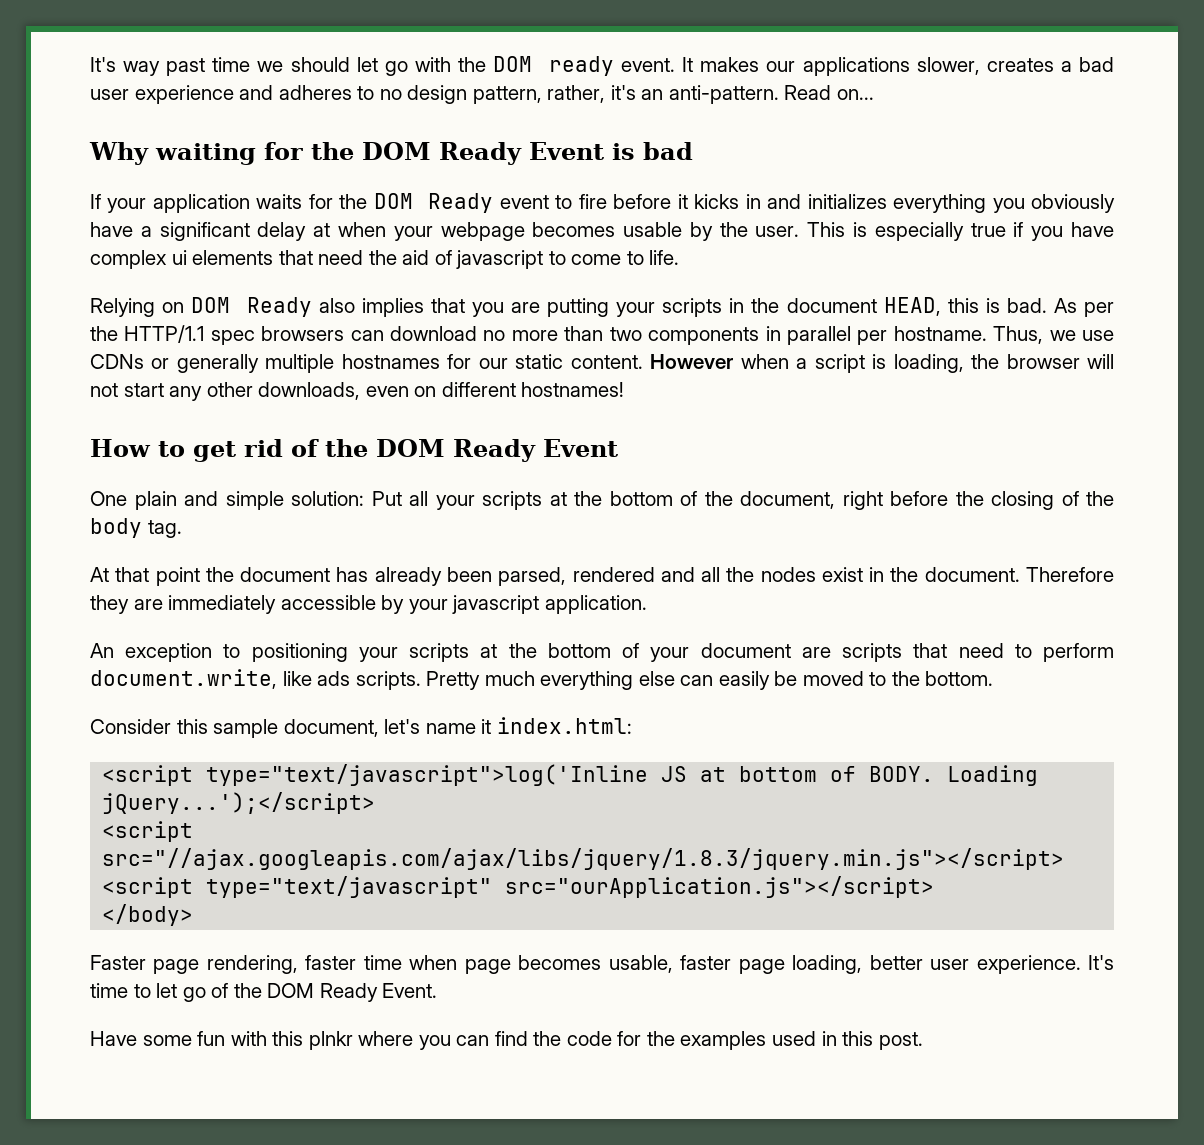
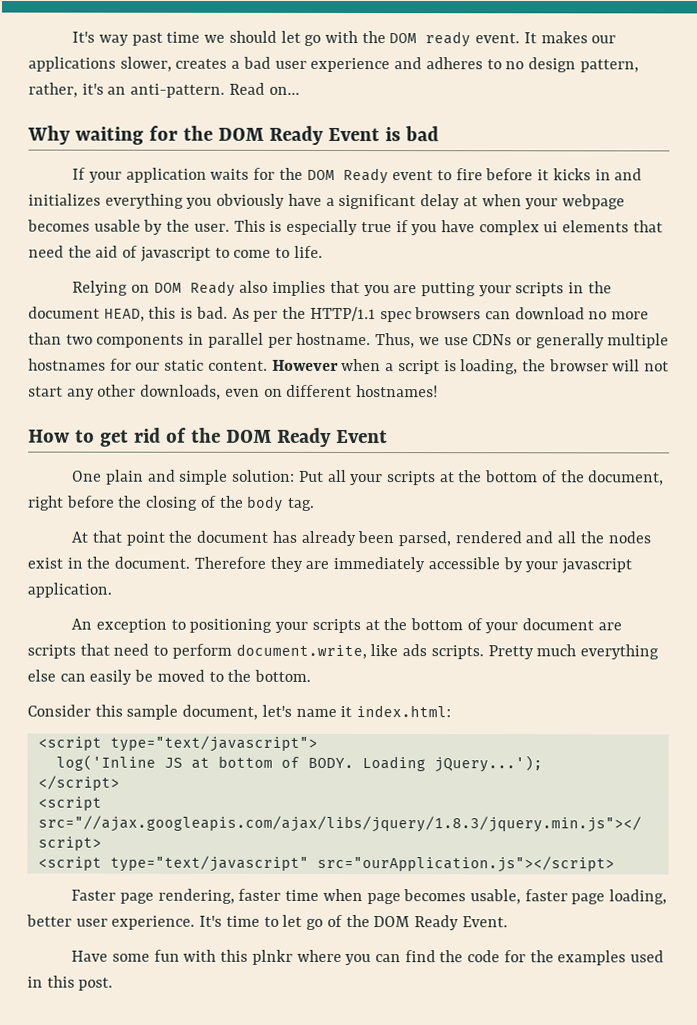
- <script type="text/javascript">log('Inline JS at bottom of BODY.
+ <script type="text/javascript">
+ log('Inline JS at bottom of BODY.
- Loading jQuery...');</script>
+ Loading jQuery...');
+ </script>
- </body>

